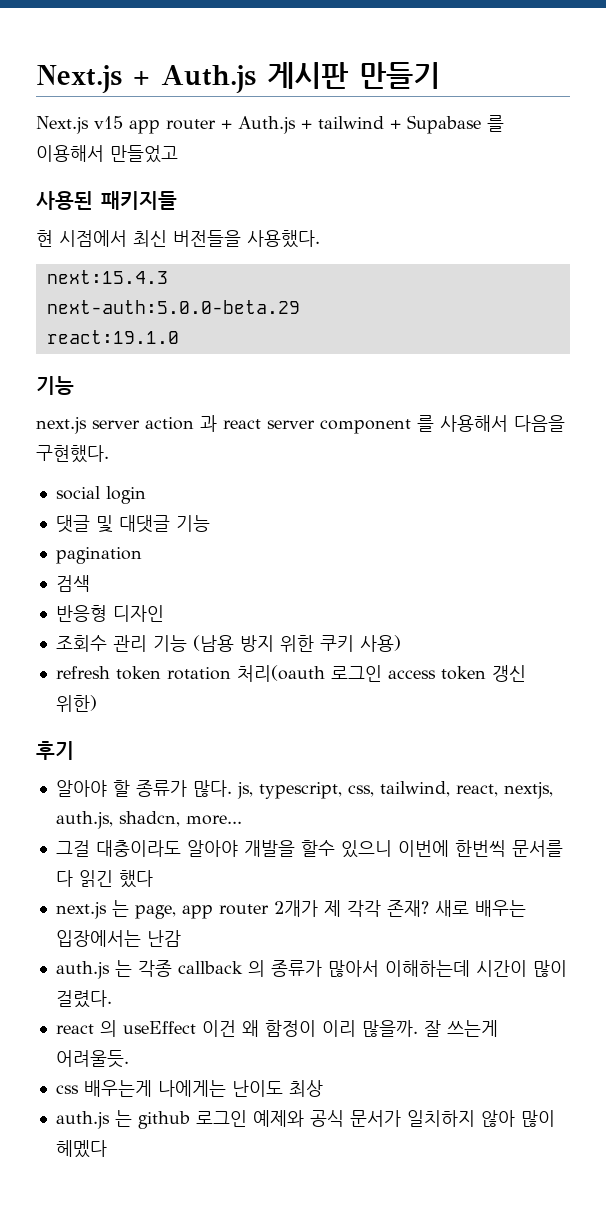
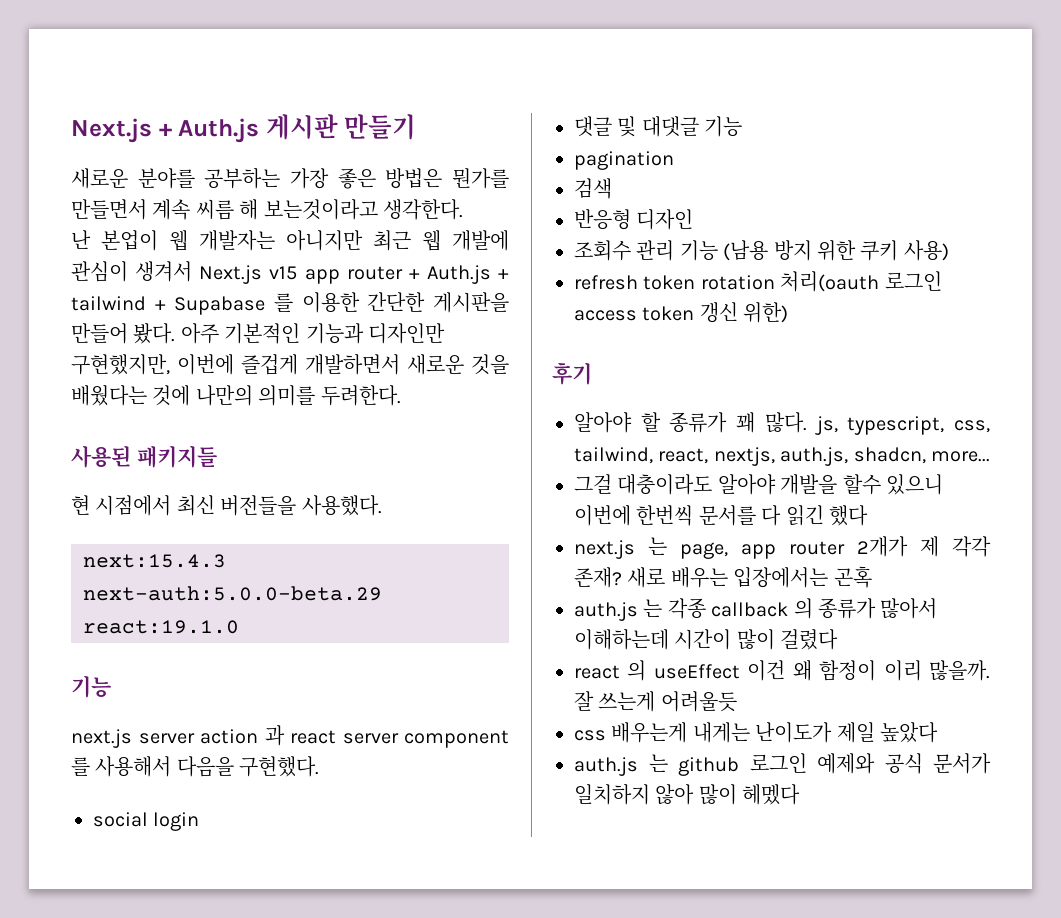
- Next.js v15 app router + Auth.js + tailwind + Supabase 를 이용해서 만들었고
+ 새로운 분야를 공부하는 가장 좋은 방법은 뭔가를 만들면서 계속 씨름 해 보는것이라고 생각한다.
+ 난 본업이 웹 개발자는 아니지만 최근 웹 개발에 관심이 생겨서 Next.js v15 app router + Auth.js + tailwind + Supabase 를 이용한 간단한 게시판을 만들어 봤다. 아주 기본적인 기능과 디자인만 구현했지만, 이번에 즐겁게 개발하면서 새로운 것을 배웠다는 것에 나만의 의미를 두려한다.
- 알아야 할 종류가 많다. js, typescript, css, tailwind, react, nextjs, auth.js, shadcn, more...
+ 알아야 할 종류가 꽤 많다. js, typescript, css, tailwind, react, nextjs, auth.js, shadcn, more...
- 새로 배우는 입장에서는 난감
+ 새로 배우는 입장에서는 곤혹
- auth.js 는 각종 callback 의 종류가 많아서 이해하는데 시간이 많이 걸렸다.
+ auth.js 는 각종 callback 의 종류가 많아서 이해하는데 시간이 많이 걸렸다
- 잘 쓰는게 어려울듯.
+ 잘 쓰는게 어려울듯
- css 배우는게 나에게는 난이도 최상
+ css 배우는게 내게는 난이도가 제일 높았다

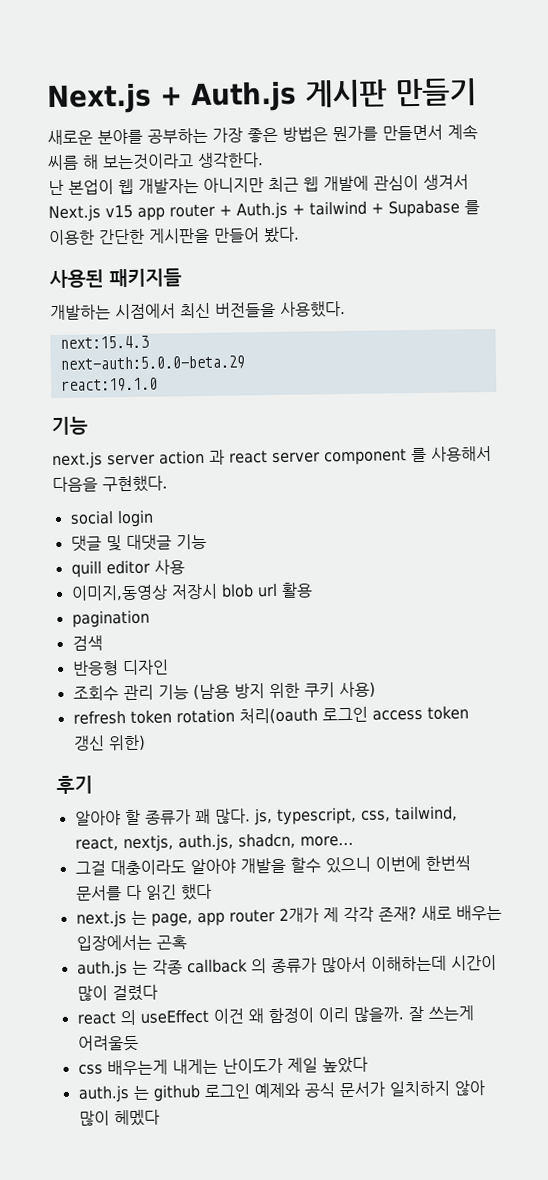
- 아주 기본적인 기능과 디자인만 구현했지만, 이번에 즐겁게 개발하면서 새로운 것을 배웠다는 것에 나만의 의미를 두려한다.
- 현 시점에서 최신 버전들을 사용했다.
+ 개발하는 시점에서 최신 버전들을 사용했다.
+ quill editor 사용
+ 이미지,동영상 저장시 blob url 활용

